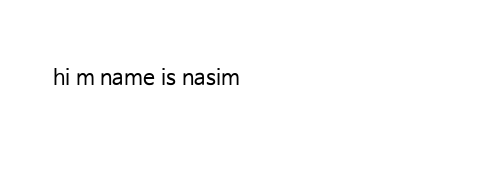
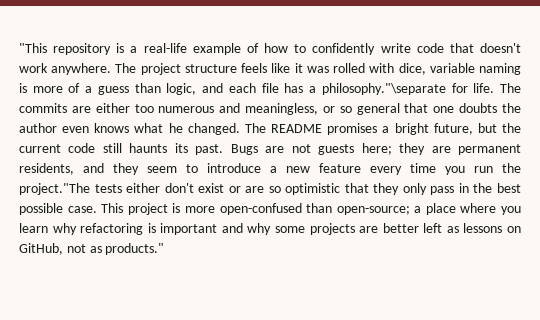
- hi m name is nasim
+ "This repository is a real-life example of how to confidently write code that doesn't work anywhere. The project structure feels like it was rolled with dice, variable naming is more of a guess than logic, and each file has a philosophy."\separate for life. The commits are either too numerous and meaningless, or so general that one doubts the author even knows what he changed. The README promises a bright future, but the current code still haunts its past. Bugs are not guests here; they are permanent residents, and they seem to introduce a new feature every time you run the project."The tests either don't exist or are so optimistic that they only pass in the best possible case. This project is more open-confused than open-source; a place where you learn why refactoring is important and why some projects are better left as lessons on GitHub, not as products."

